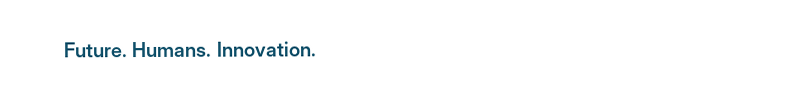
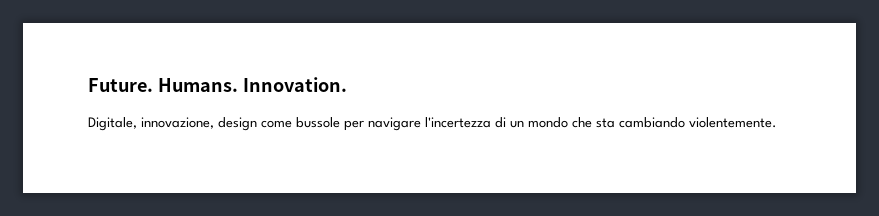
+ Digitale, innovazione, design come bussole per navigare l'incertezza di un mondo che sta cambiando violentemente.

